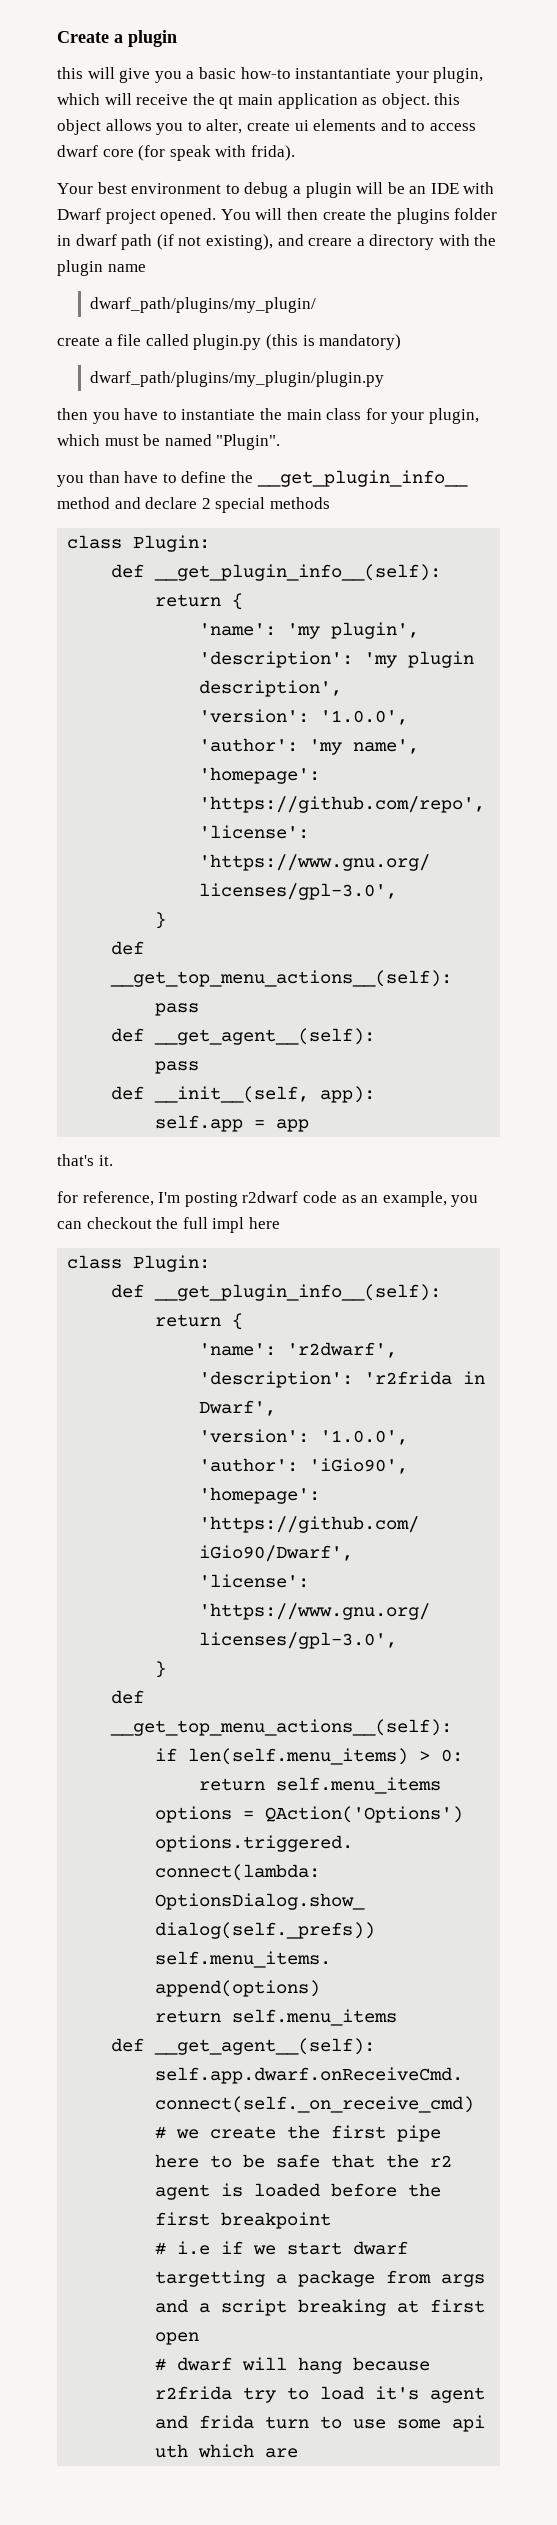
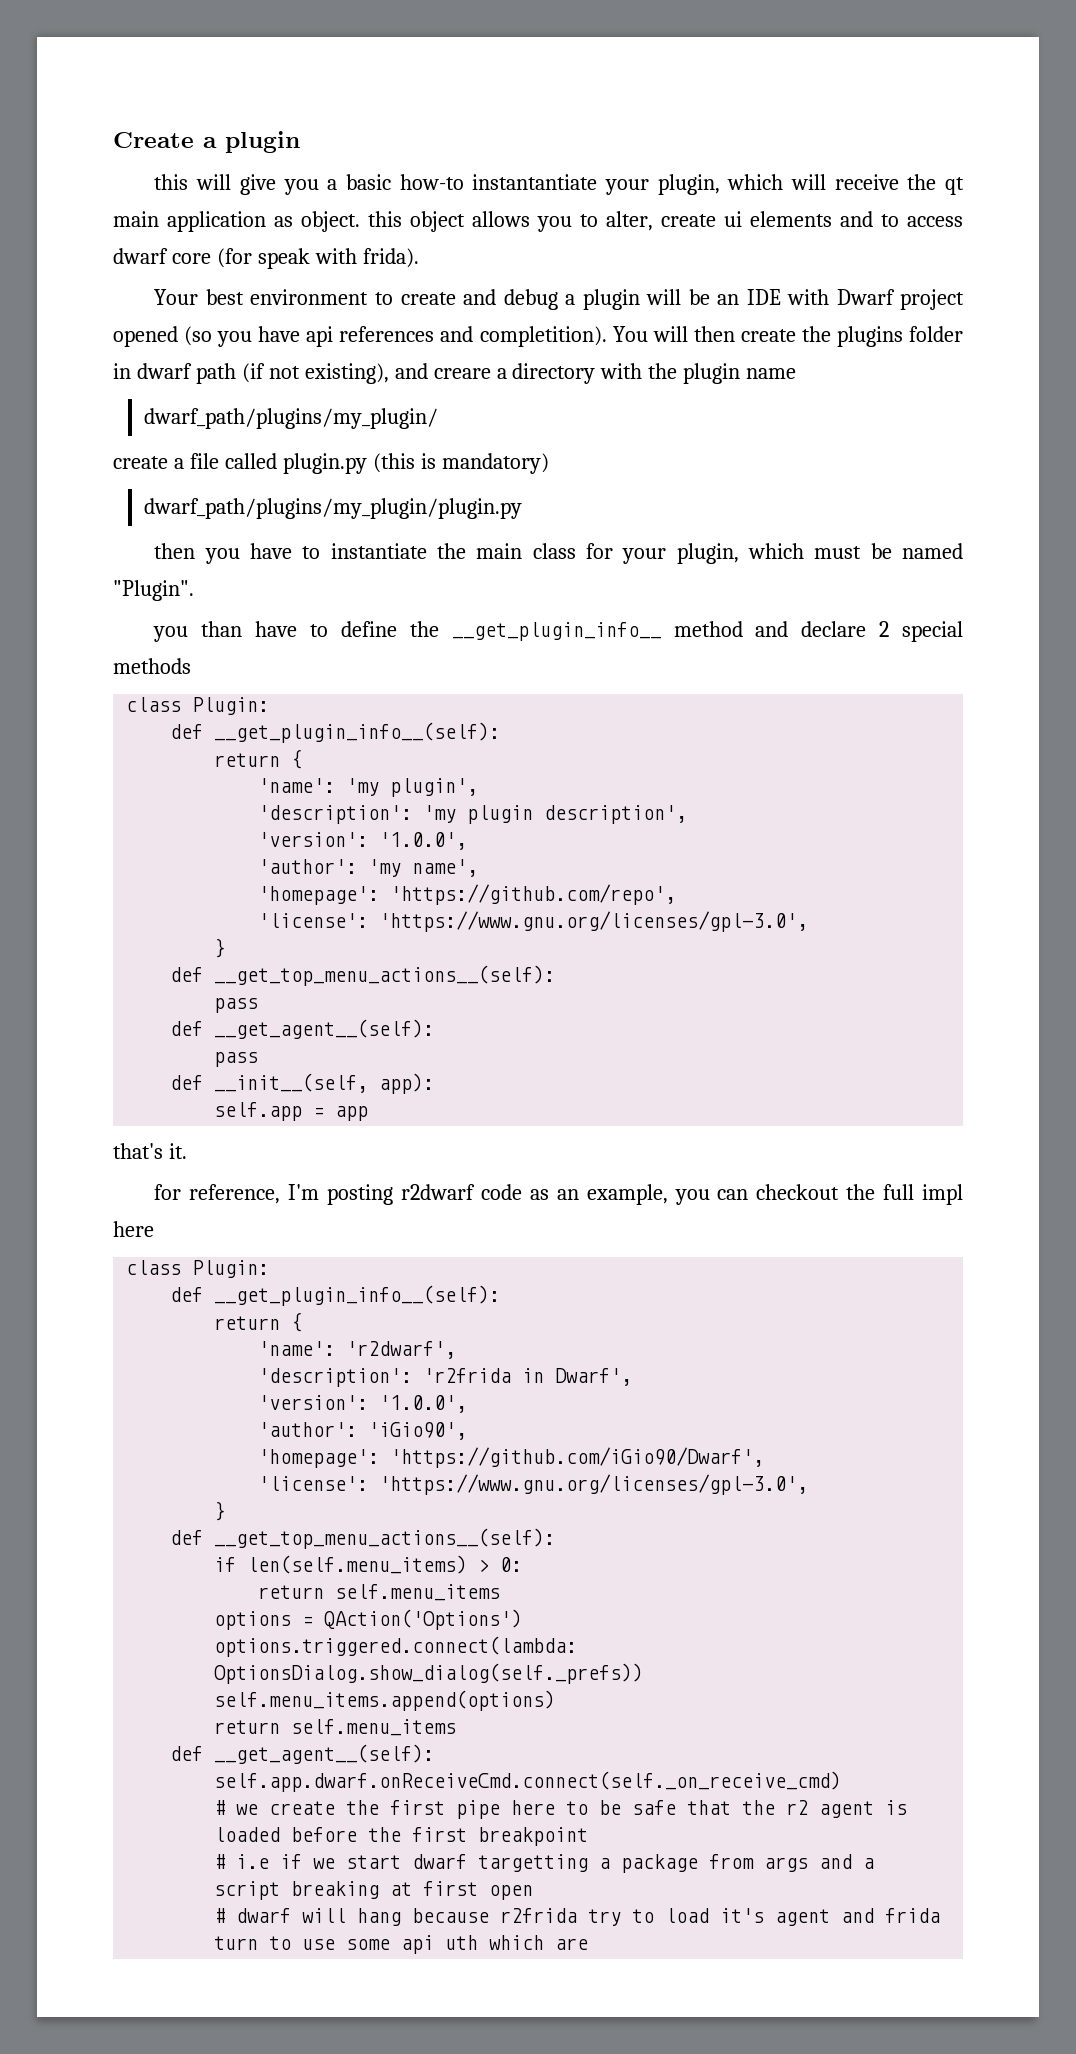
- Your best environment to debug a plugin will be an IDE with Dwarf project opened.
+ Your best environment to create and debug a plugin will be an IDE with Dwarf project opened (so you have api references and completition).

